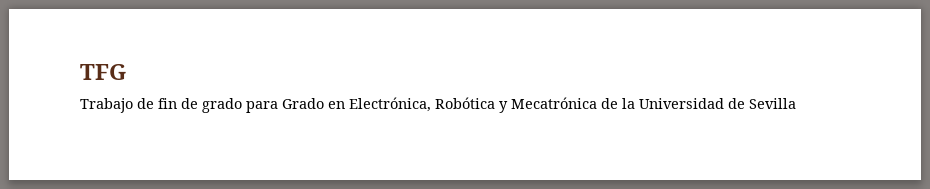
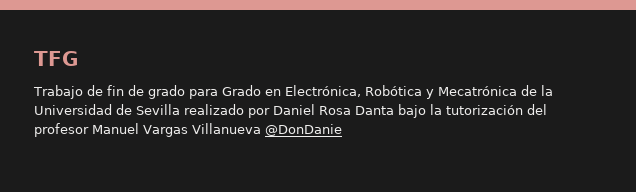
- Trabajo de fin de grado para Grado en Electrónica, Robótica y Mecatrónica de la Universidad de Sevilla
+ Trabajo de fin de grado para Grado en Electrónica, Robótica y Mecatrónica de la Universidad de Sevilla realizado por Daniel Rosa Danta bajo la tutorización del profesor Manuel Vargas Villanueva @DonDanie

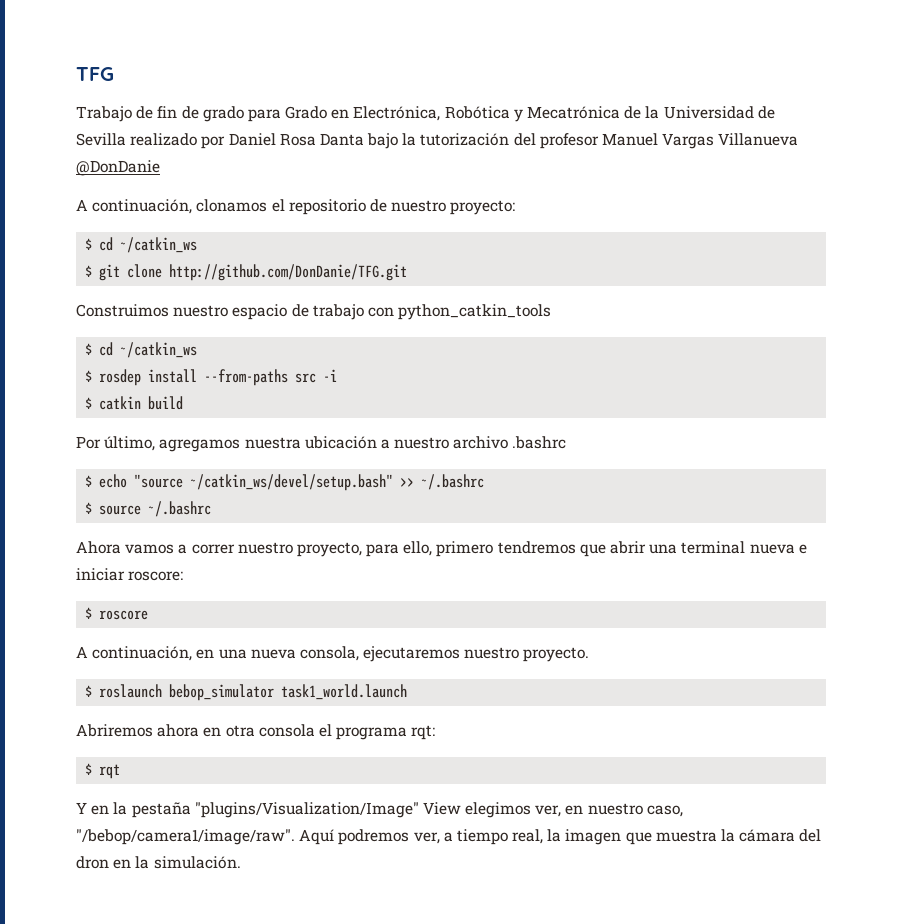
+ A continuación, clonamos el repositorio de nuestro proyecto:
+ $ cd ~/catkin_ws
+ $ git clone http://github.com/DonDanie/TFG.git
+ Construimos nuestro espacio de trabajo con python_catkin_tools
+ $ cd ~/catkin_ws
+ $ rosdep install --from-paths src -i
+ $ catkin build
+ Por último, agregamos nuestra ubicación a nuestro archivo .bashrc
+ $ echo "source ~/catkin_ws/devel/setup.bash" >> ~/.bashrc
+ $ source ~/.bashrc
+ Ahora vamos a correr nuestro proyecto, para ello, primero tendremos que abrir una terminal nueva e iniciar roscore:
+ $ roscore
+ A continuación, en una nueva consola, ejecutaremos nuestro proyecto.
+ $ roslaunch bebop_simulator task1_world.launch
+ Abriremos ahora en otra consola el programa rqt:
+ $ rqt
+ Y en la pestaña "plugins/Visualization/Image" View elegimos ver, en nuestro caso, "/bebop/camera1/image/raw". Aquí podremos ver, a tiempo real, la imagen que muestra la cámara del dron en la simulación.

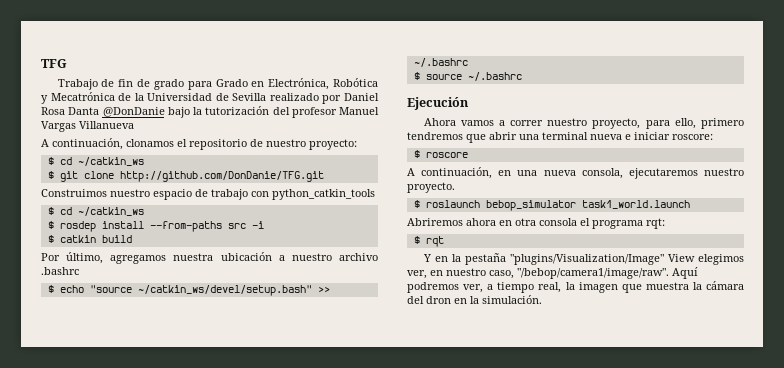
- Trabajo de fin de grado para Grado en Electrónica, Robótica y Mecatrónica de la Universidad de Sevilla realizado por Daniel Rosa Danta bajo la tutorización del profesor Manuel Vargas Villanueva @DonDanie
+ Trabajo de fin de grado para Grado en Electrónica, Robótica y Mecatrónica de la Universidad de Sevilla realizado por Daniel Rosa Danta @DonDanie bajo la tutorización del profesor Manuel Vargas Villanueva
+ Ejecución

